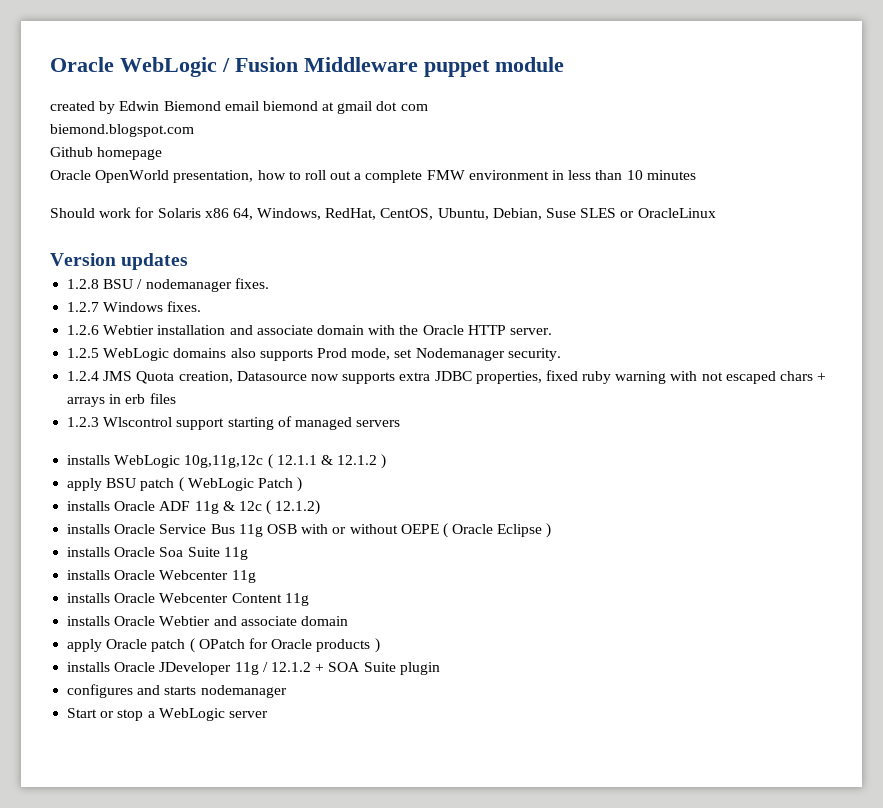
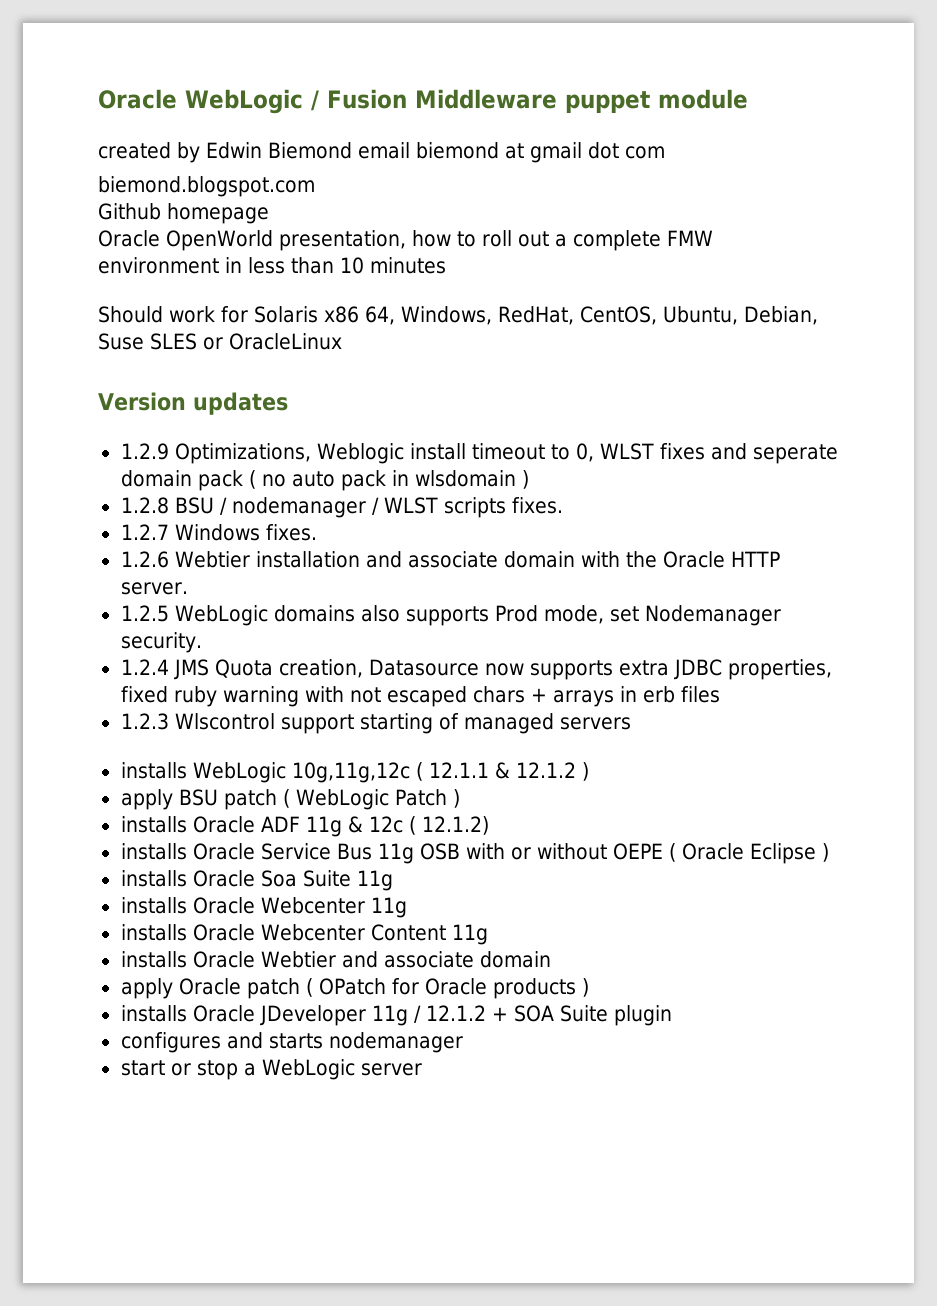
+ 1.2.9 Optimizations, Weblogic install timeout to 0, WLST fixes and seperate domain pack ( no auto pack in wlsdomain )
- 1.2.8 BSU / nodemanager fixes.
+ 1.2.8 BSU / nodemanager / WLST scripts fixes.
- Start or stop a WebLogic server
+ start or stop a WebLogic server

